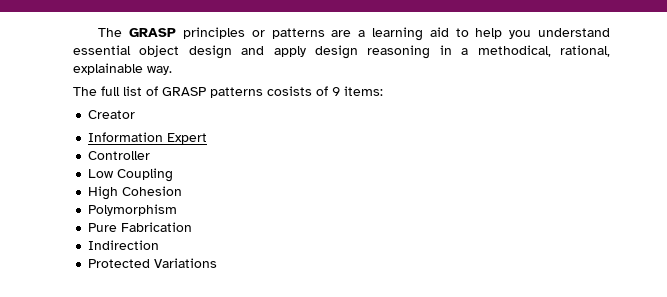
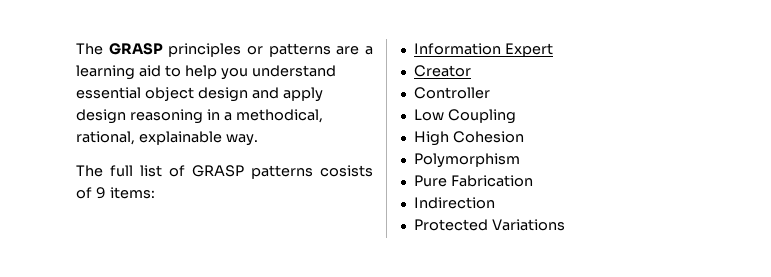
- Creator
+ Creator

